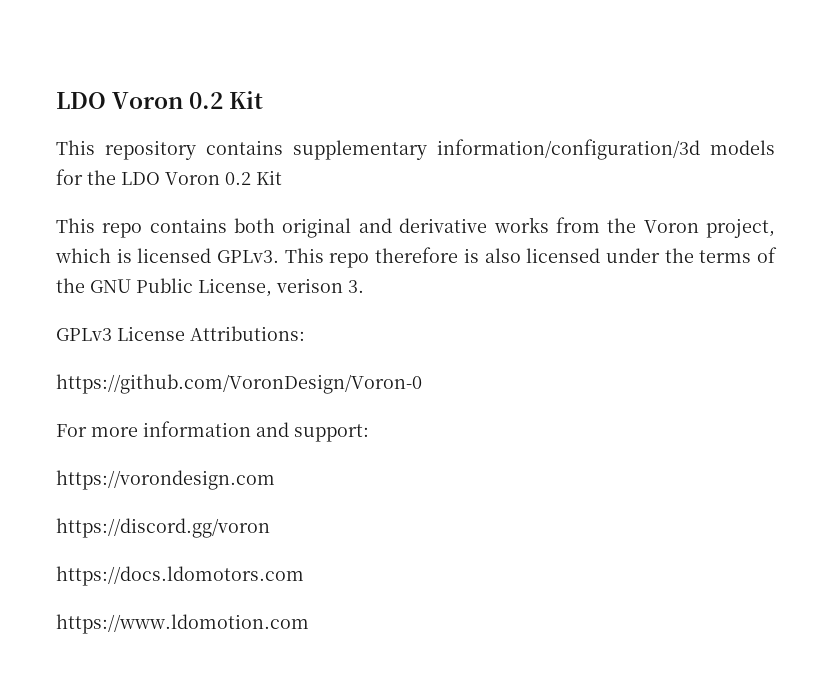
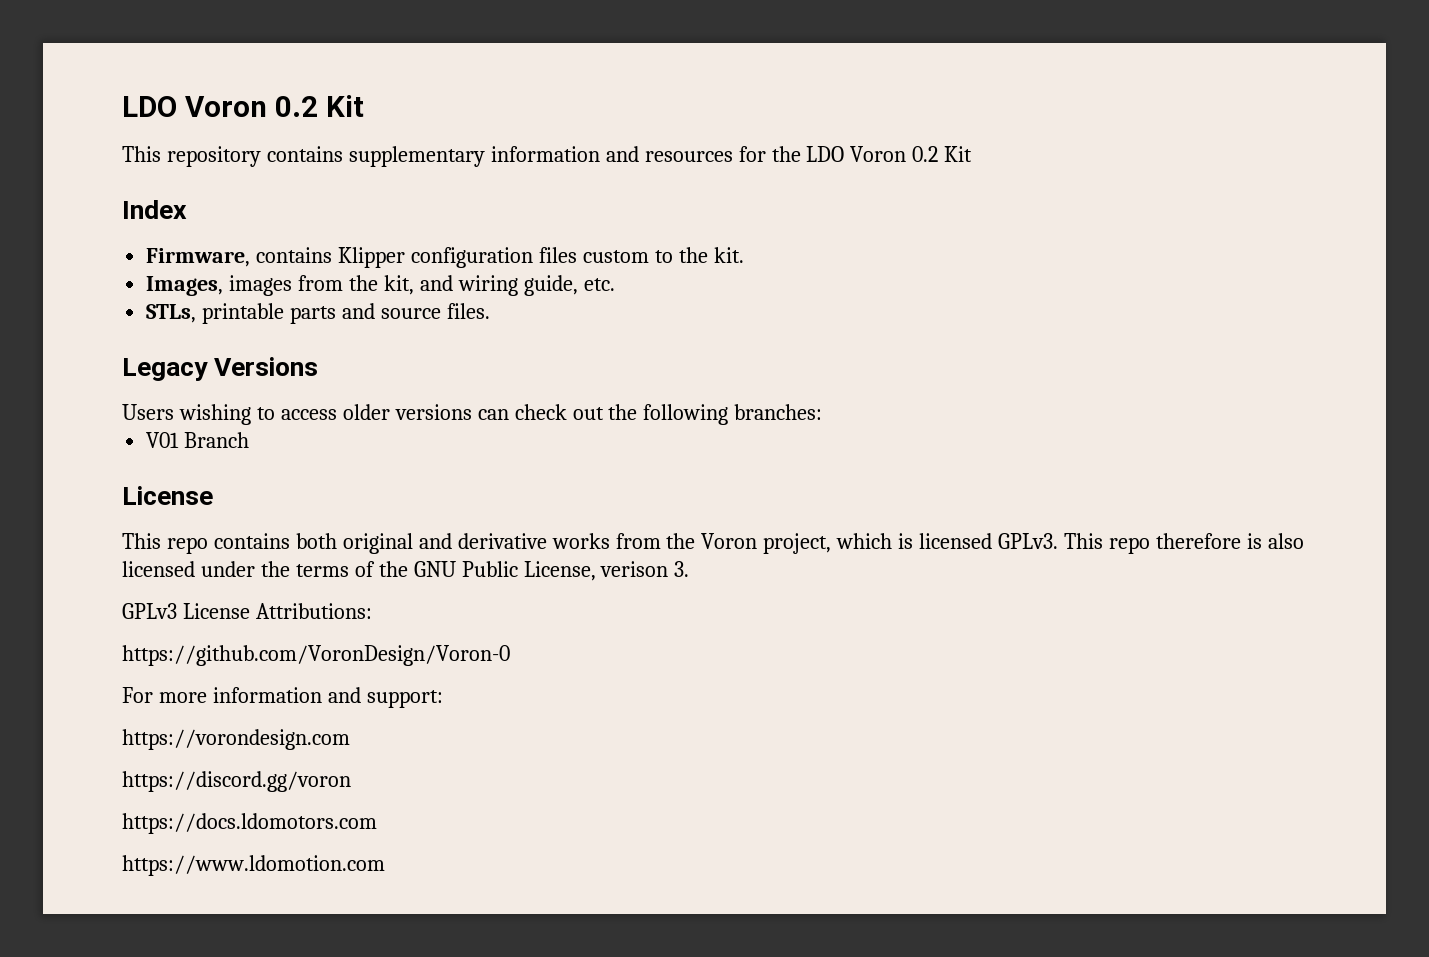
- This repository contains supplementary information/configuration/3d models for the LDO Voron 0.2 Kit
+ This repository contains supplementary information and resources for the LDO Voron 0.2 Kit
+ Index
+ Firmware, contains Klipper configuration files custom to the kit.
+ Images, images from the kit, and wiring guide, etc.
+ STLs, printable parts and source files.
+ Legacy Versions
+ Users wishing to access older versions can check out the following branches:
+ V01 Branch
+ License

